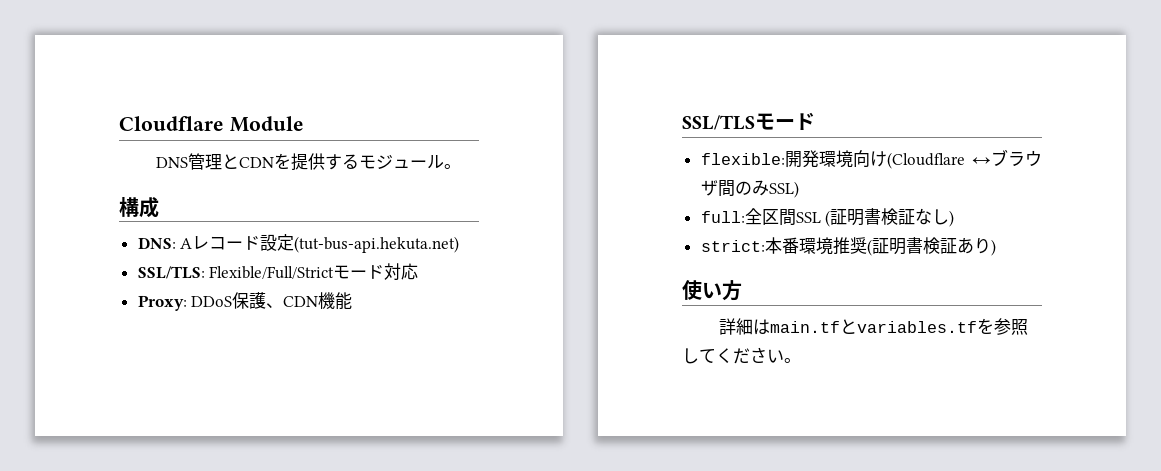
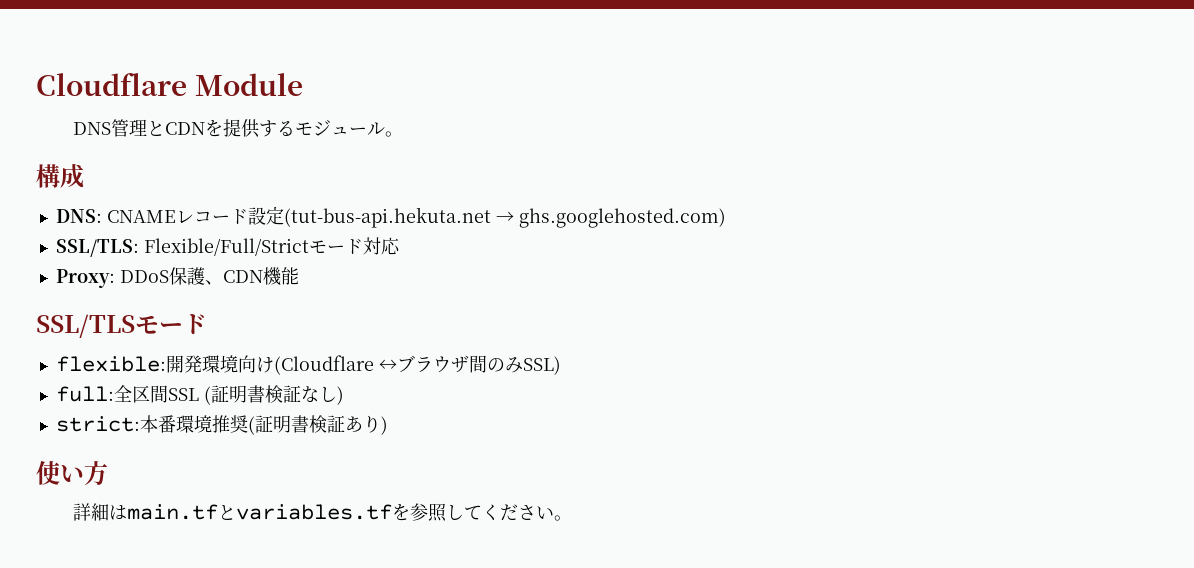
- DNS: Aレコード設定(tut-bus-api.hekuta.net)
+ DNS: CNAMEレコード設定(tut-bus-api.hekuta.net → ghs.googlehosted.com)

